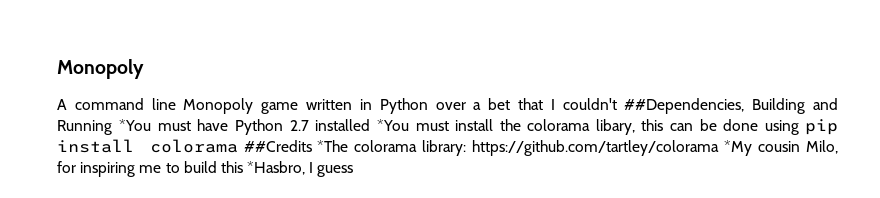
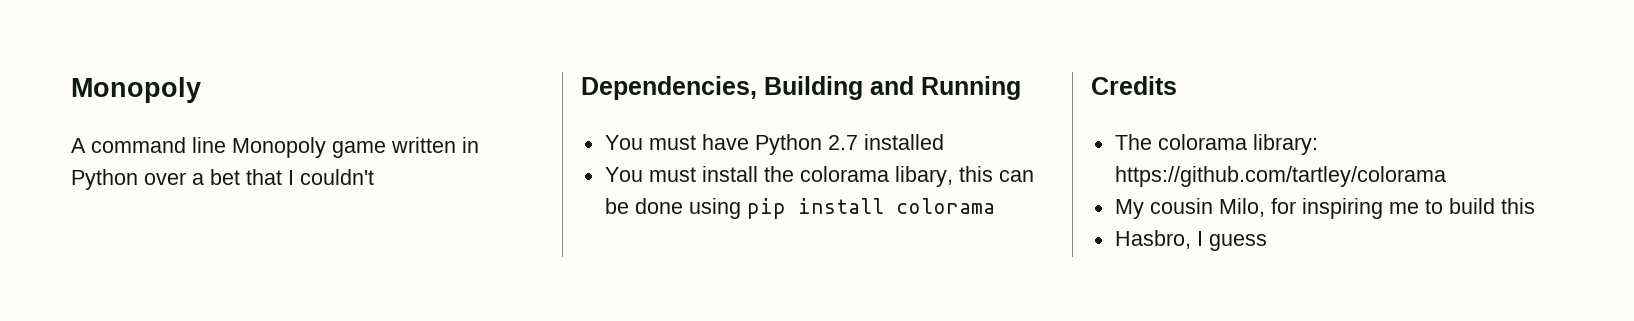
- A command line Monopoly game written in Python over a bet that I couldn't ##Dependencies, Building and Running *You must have Python 2.7 installed *You must install the colorama libary, this can be done using pip install colorama ##Credits *The colorama library: https://github.com/tartley/colorama *My cousin Milo, for inspiring me to build this *Hasbro, I guess
+ A command line Monopoly game written in Python over a bet that I couldn't
+ Dependencies, Building and Running
+ You must have Python 2.7 installed
+ You must install the colorama libary, this can be done using pip install colorama
+ Credits
+ The colorama library: https://github.com/tartley/colorama
+ My cousin Milo, for inspiring me to build this
+ Hasbro, I guess

